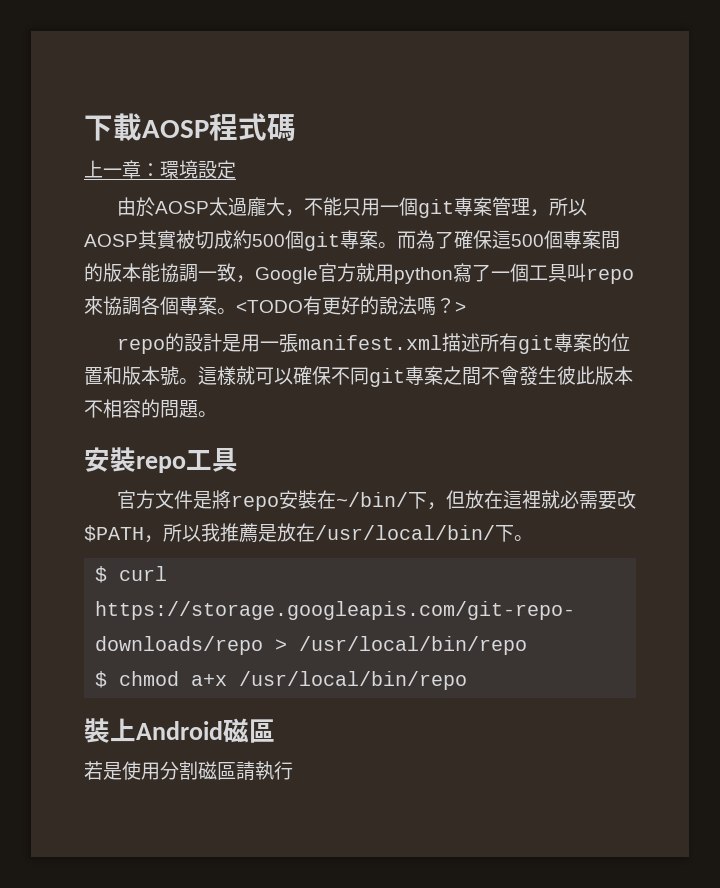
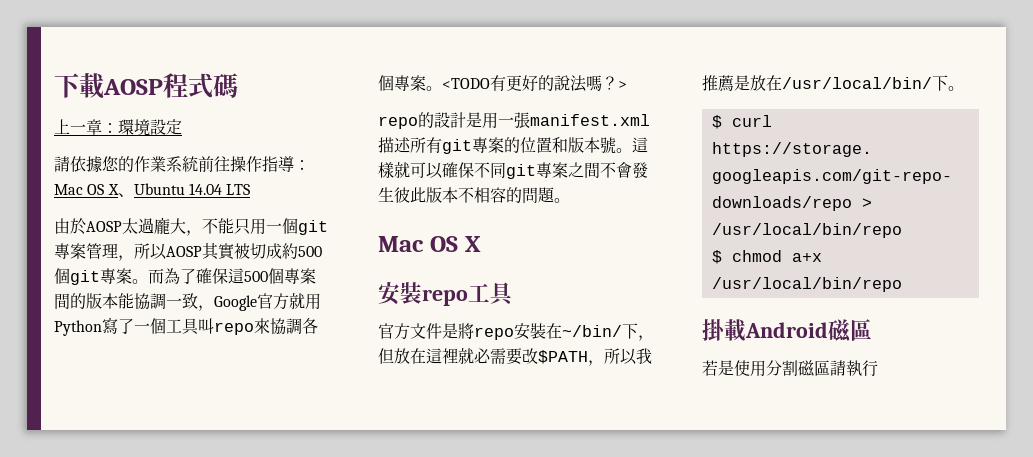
+ 請依據您的作業系統前往操作指導：Mac OS X、Ubuntu 14.04 LTS
- 而為了確保這500個專案間的版本能協調一致，Google官方就用python寫了一個工具叫repo來協調各個專案。
+ 而為了確保這500個專案間的版本能協調一致，Google官方就用Python寫了一個工具叫repo來協調各個專案。
  這樣就可以確保不同git專案之間不會發生彼此版本不相容的問題。
+ Mac OS X
- 裝上Android磁區
+ 掛載Android磁區

